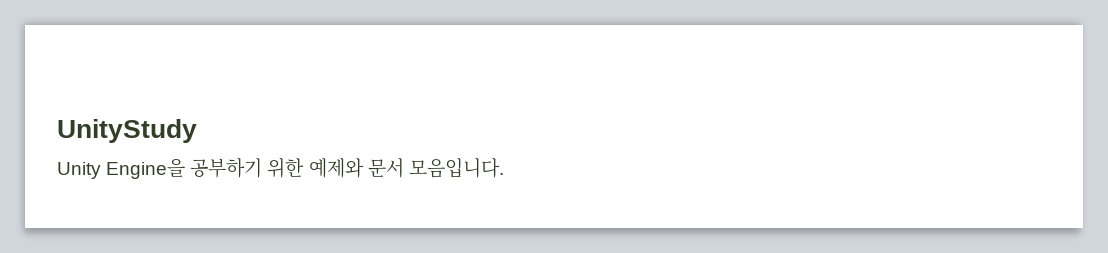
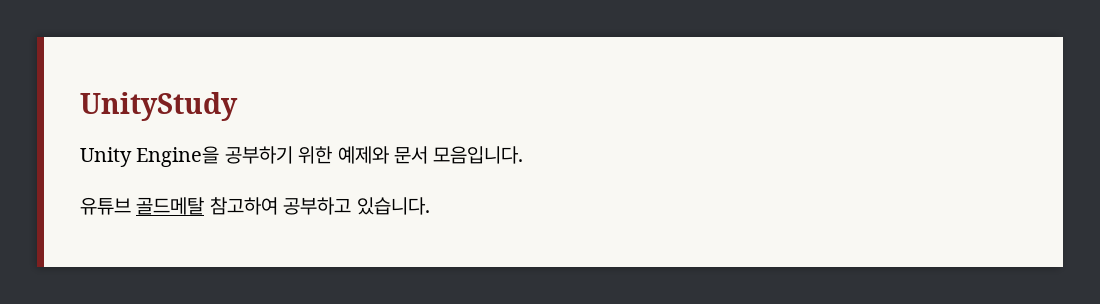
+ 유튜브 골드메탈 참고하여 공부하고 있습니다.

